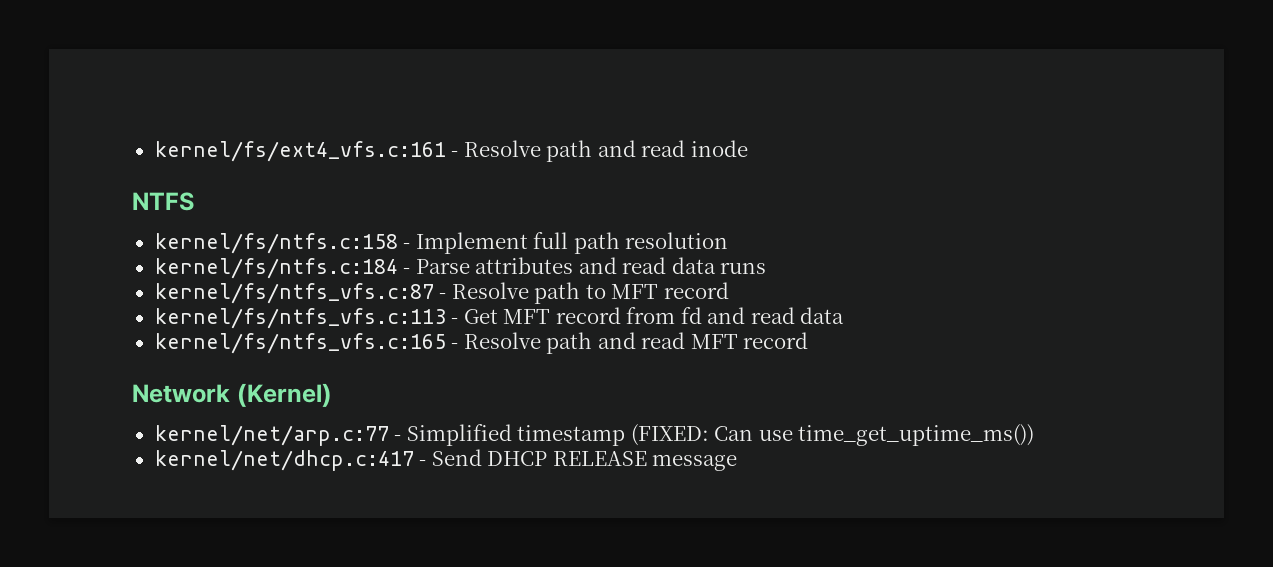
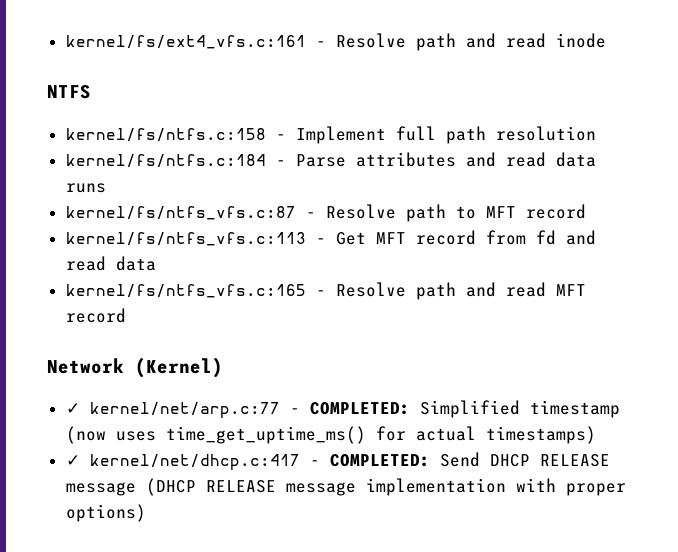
- kernel/net/arp.c:77 - Simplified timestamp (FIXED: Can use time_get_uptime_ms())
- kernel/net/dhcp.c:417 - Send DHCP RELEASE message
+ ✓ kernel/net/arp.c:77 - COMPLETED: Simplified timestamp (now uses time_get_uptime_ms() for actual timestamps)
+ ✓ kernel/net/dhcp.c:417 - COMPLETED: Send DHCP RELEASE message (DHCP RELEASE message implementation with proper options)

